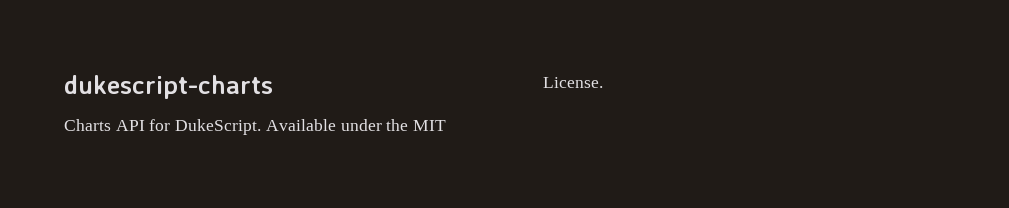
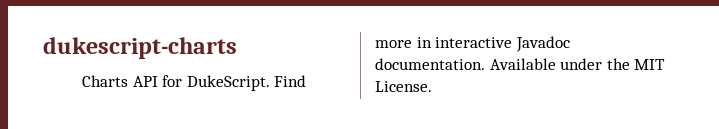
+ Find more in interactive Javadoc documentation.

